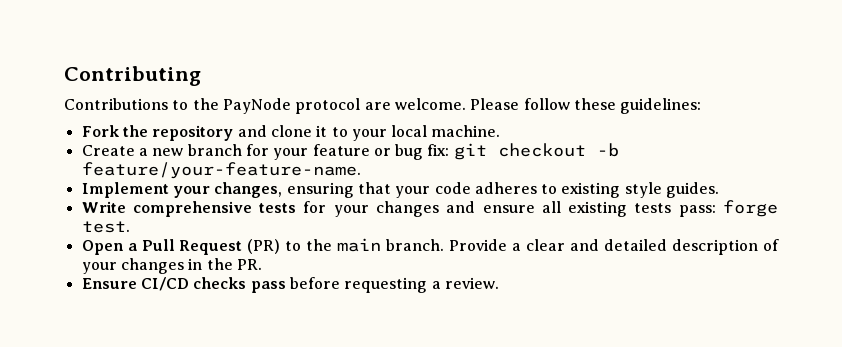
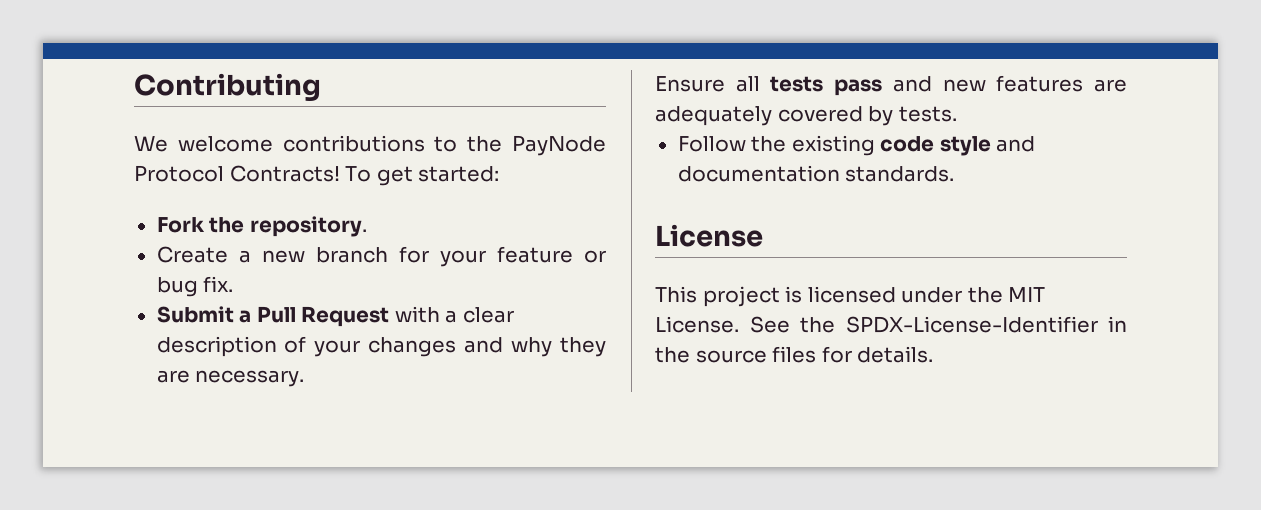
- Contributions to the PayNode protocol are welcome. Please follow these guidelines:
- Fork the repository and clone it to your local machine.
+ We welcome contributions to the PayNode Protocol Contracts! To get started:
+ Fork the repository.
- Create a new branch for your feature or bug fix: git checkout -b feature/your-feature-name.
- Implement your changes, ensuring that your code adheres to existing style guides.
- Write comprehensive tests for your changes and ensure all existing tests pass: forge test.
- Open a Pull Request (PR) to the main branch. Provide a clear and detailed description of your changes in the PR.
- Ensure CI/CD checks pass before requesting a review.
+ Create a new branch for your feature or bug fix.
+ Submit a Pull Request with a clear description of your changes and why they are necessary.
+ Ensure all tests pass and new features are adequately covered by tests.
+ Follow the existing code style and documentation standards.
+ License
+ This project is licensed under the MIT License. See the SPDX-License-Identifier in the source files for details.

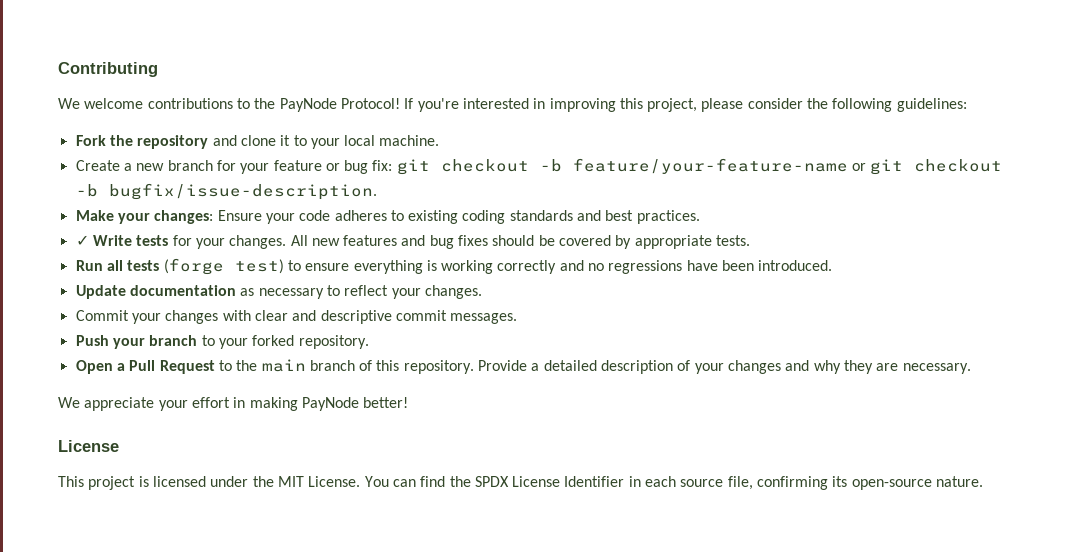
- We welcome contributions to the PayNode Protocol Contracts! To get started:
- Fork the repository.
+ We welcome contributions to the PayNode Protocol! If you're interested in improving this project, please consider the following guidelines:
+ Fork the repository and clone it to your local machine.
- Create a new branch for your feature or bug fix.
- Submit a Pull Request with a clear description of your changes and why they are necessary.
+ Create a new branch for your feature or bug fix: git checkout -b feature/your-feature-name or git checkout -b bugfix/issue-description.
+ Make your changes: Ensure your code adheres to existing coding standards and best practices.
+ ✓ Write tests for your changes. All new features and bug fixes should be covered by appropriate tests.
+ Run all tests (forge test) to ensure everything is working correctly and no regressions have been introduced.
+ Update documentation as necessary to reflect your changes.
+ Commit your changes with clear and descriptive commit messages.
+ Push your branch to your forked repository.
+ Open a Pull Request to the main branch of this repository. Provide a detailed description of your changes and why they are necessary.
- Ensure all tests pass and new features are adequately covered by tests.
- Follow the existing code style and documentation standards.
+ We appreciate your effort in making PayNode better!
- See the SPDX-License-Identifier in the source files for details.
+ You can find the SPDX License Identifier in each source file, confirming its open-source nature.

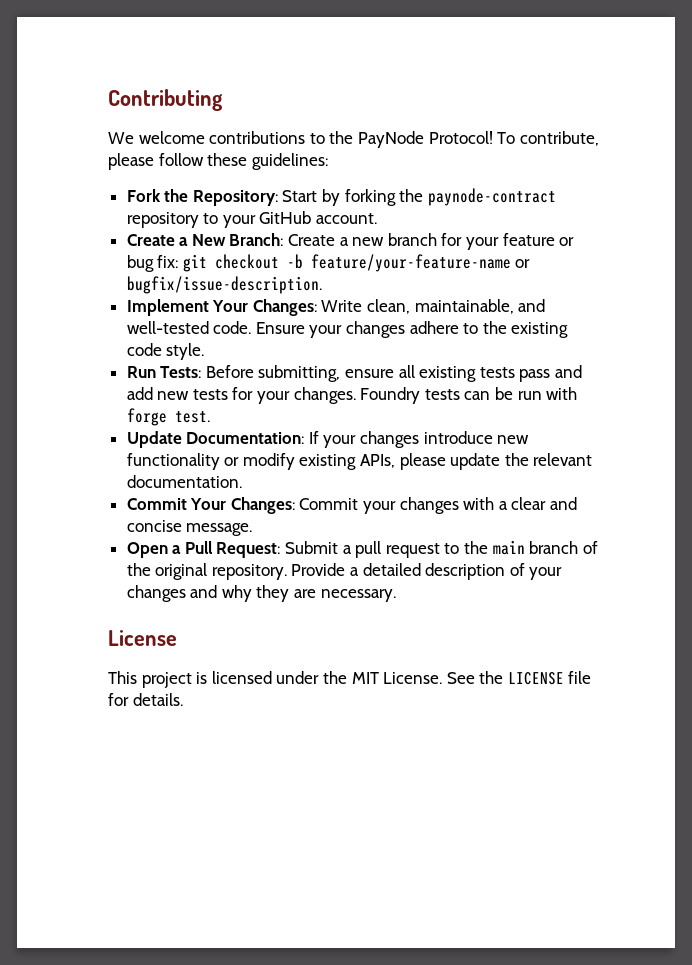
- If you're interested in improving this project, please consider the following guidelines:
- Fork the repository and clone it to your local machine.
- Create a new branch for your feature or bug fix: git checkout -b feature/your-feature-name or git checkout -b bugfix/issue-description.
- Make your changes: Ensure your code adheres to existing coding standards and best practices.
- ✓ Write tests for your changes. All new features and bug fixes should be covered by appropriate tests.
- Run all tests (forge test) to ensure everything is working correctly and no regressions have been introduced.
- Update documentation as necessary to reflect your changes.
- Commit your changes with clear and descriptive commit messages.
- Push your branch to your forked repository.
- Open a Pull Request to the main branch of this repository.
+ To contribute, please follow these guidelines:
+ Fork the Repository: Start by forking the paynode-contract repository to your GitHub account.
+ Create a New Branch: Create a new branch for your feature or bug fix: git checkout -b feature/your-feature-name or bugfix/issue-description.
+ Implement Your Changes: Write clean, maintainable, and well-tested code. Ensure your changes adhere to the existing code style.
+ Run Tests: Before submitting, ensure all existing tests pass and add new tests for your changes. Foundry tests can be run with forge test.
+ Update Documentation: If your changes introduce new functionality or modify existing APIs, please update the relevant documentation.
+ Commit Your Changes: Commit your changes with a clear and concise message.
+ Open a Pull Request: Submit a pull request to the main branch of the original repository.
- We appreciate your effort in making PayNode better!
- You can find the SPDX License Identifier in each source file, confirming its open-source nature.
+ See the LICENSE file for details.

